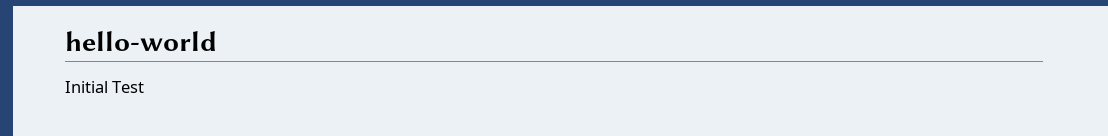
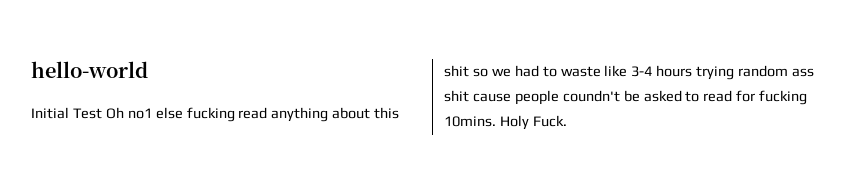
- Initial Test
+ Initial Test Oh no1 else fucking read anything about this shit so we had to waste like 3-4 hours trying random ass shit cause people coundn't be asked to read for fucking 10mins. Holy Fuck.

